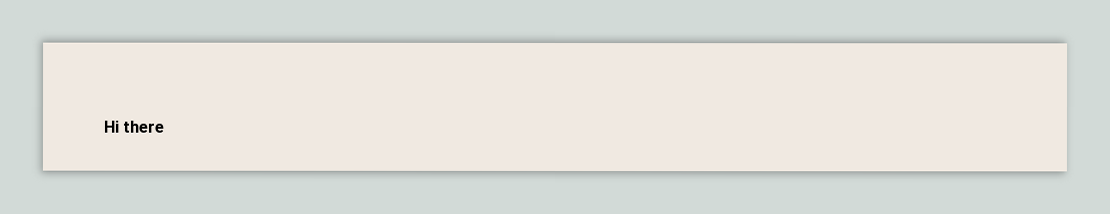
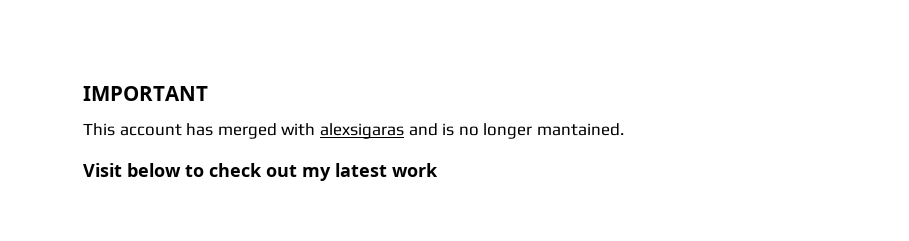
- Hi there
+ IMPORTANT
+ This account has merged with alexsigaras and is no longer mantained.
+ Visit below to check out my latest work

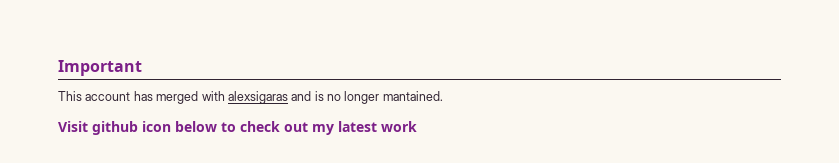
- IMPORTANT
+ Important
- Visit below to check out my latest work
+ Visit github icon below to check out my latest work

